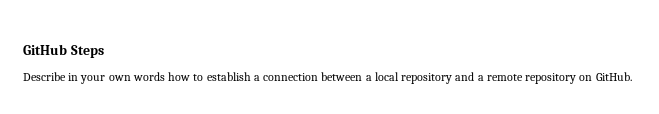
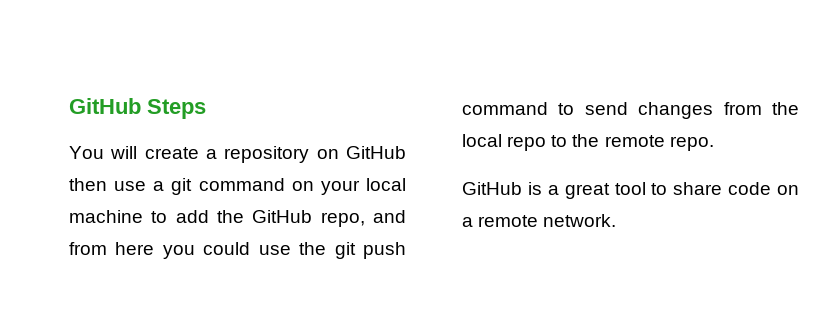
- Describe in your own words how to establish a connection between a local repository and a remote repository on GitHub.
+ You will create a repository on GitHub then use a git command on your local machine to add the GitHub repo, and from here you could use the git push command to send changes from the local repo to the remote repo.
+ GitHub is a great tool to share code on a remote network.

